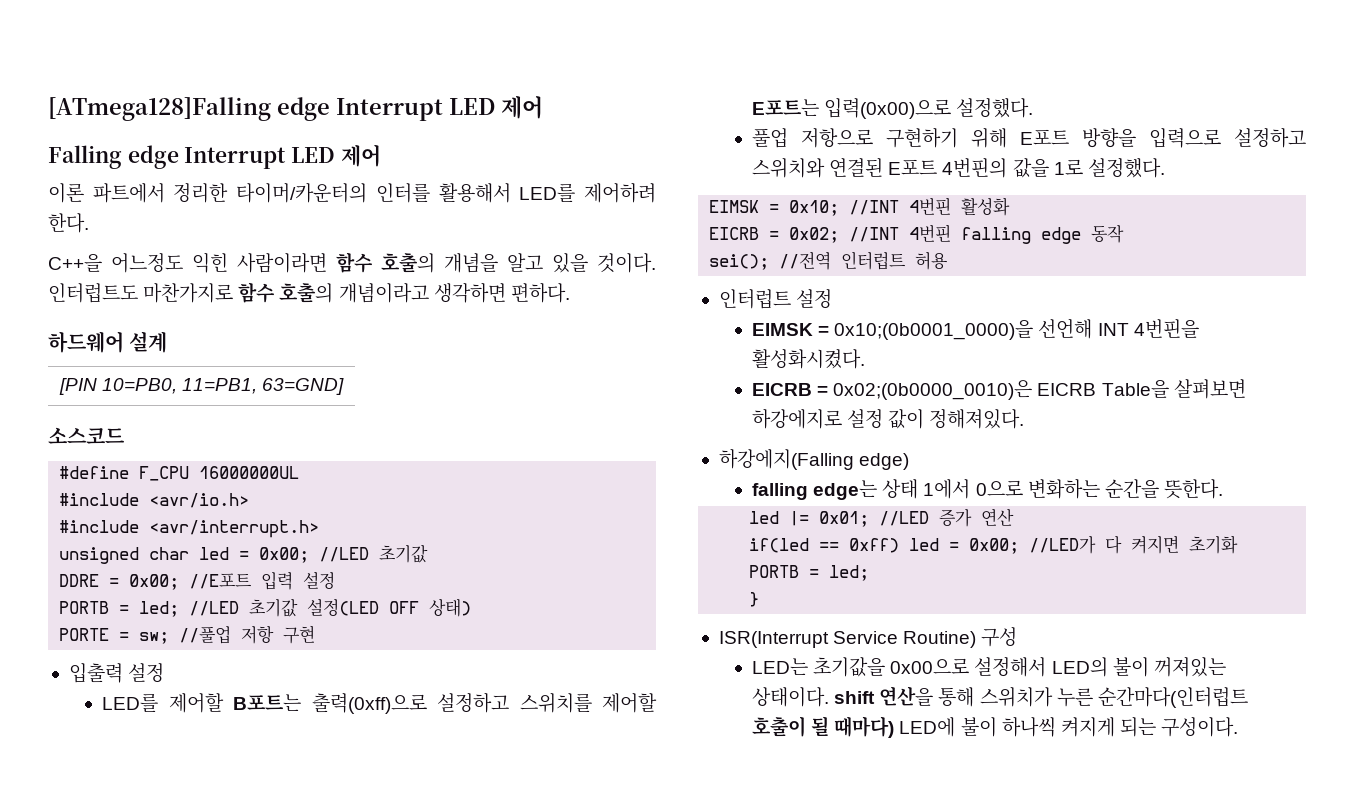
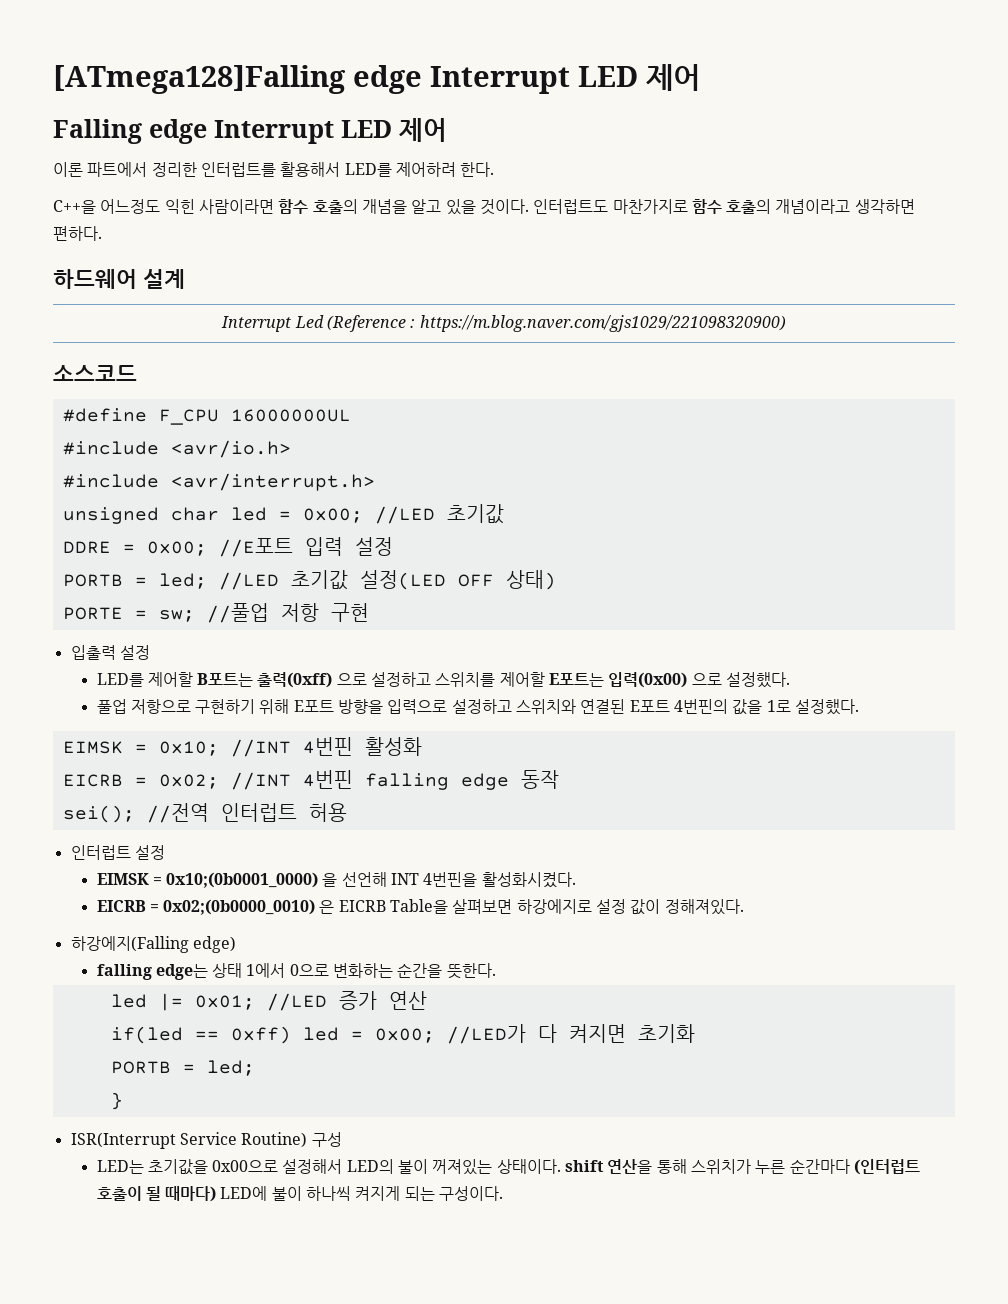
- 이론 파트에서 정리한 타이머/카운터의 인터를 활용해서 LED를 제어하려 한다.
+ 이론 파트에서 정리한 인터럽트를 활용해서 LED를 제어하려 한다.
- [PIN 10=PB0, 11=PB1, 63=GND]
+ Interrupt Led (Reference : https://m.blog.naver.com/gjs1029/221098320900)
- LED를 제어할 B포트는 출력(0xff)으로 설정하고 스위치를 제어할 E포트는 입력(0x00)으로 설정했다.
+ LED를 제어할 B포트는 출력(0xff) 으로 설정하고 스위치를 제어할 E포트는 입력(0x00) 으로 설정했다.
- EIMSK = 0x10;(0b0001_0000)을 선언해 INT 4번핀을 활성화시켰다.
+ EIMSK = 0x10;(0b0001_0000) 을 선언해 INT 4번핀을 활성화시켰다.
- EICRB = 0x02;(0b0000_0010)은 EICRB Table을 살펴보면 하강에지로 설정 값이 정해져있다.
+ EICRB = 0x02;(0b0000_0010) 은 EICRB Table을 살펴보면 하강에지로 설정 값이 정해져있다.
- LED는 초기값을 0x00으로 설정해서 LED의 불이 꺼져있는 상태이다. shift 연산을 통해 스위치가 누른 순간마다(인터럽트 호출이 될 때마다) LED에 불이 하나씩 켜지게 되는 구성이다.
+ LED는 초기값을 0x00으로 설정해서 LED의 불이 꺼져있는 상태이다. shift 연산을 통해 스위치가 누른 순간마다 (인터럽트 호출이 될 때마다) LED에 불이 하나씩 켜지게 되는 구성이다.

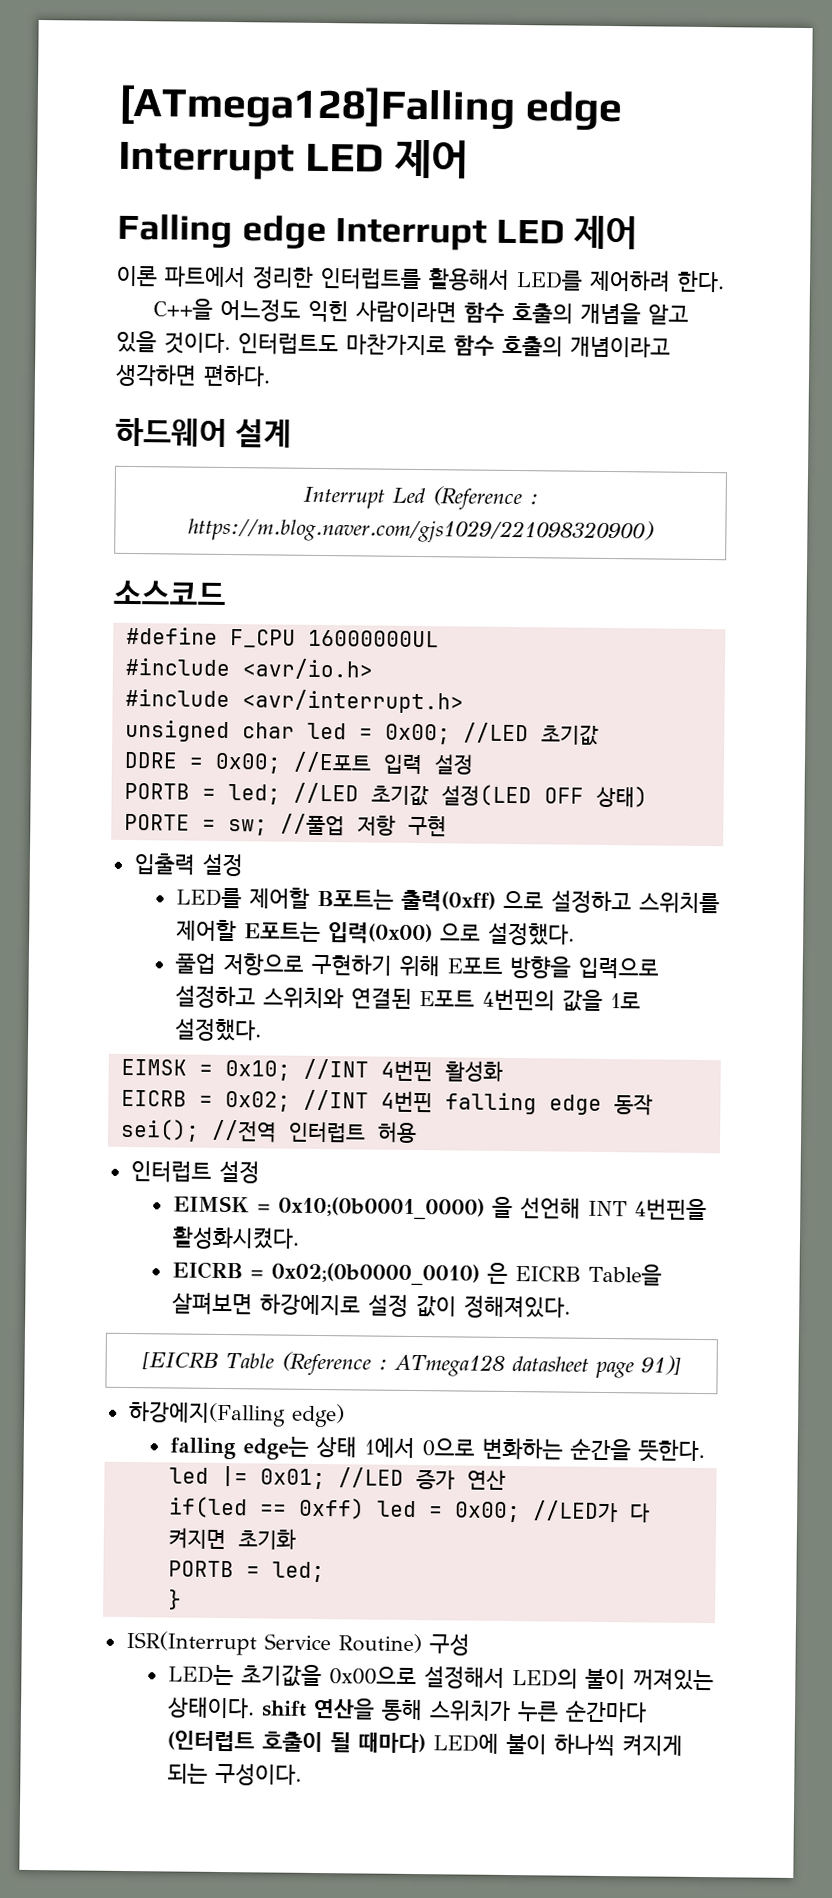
+ [EICRB Table (Reference : ATmega128 datasheet page 91)]

